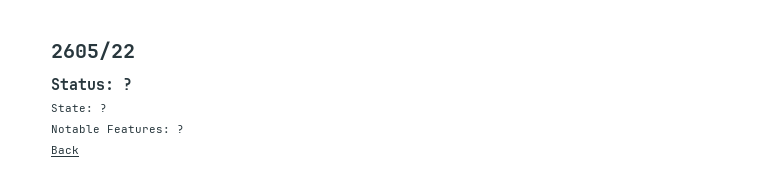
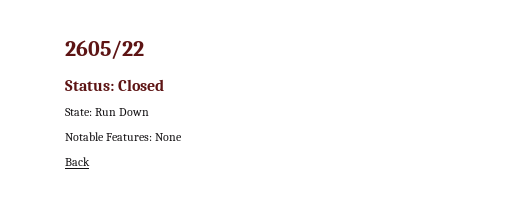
- Status: ?
+ Status: Closed
- State: ?
+ State: Run Down
- Notable Features: ?
+ Notable Features: None

